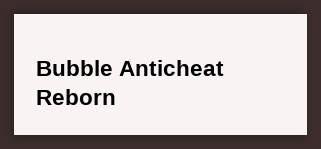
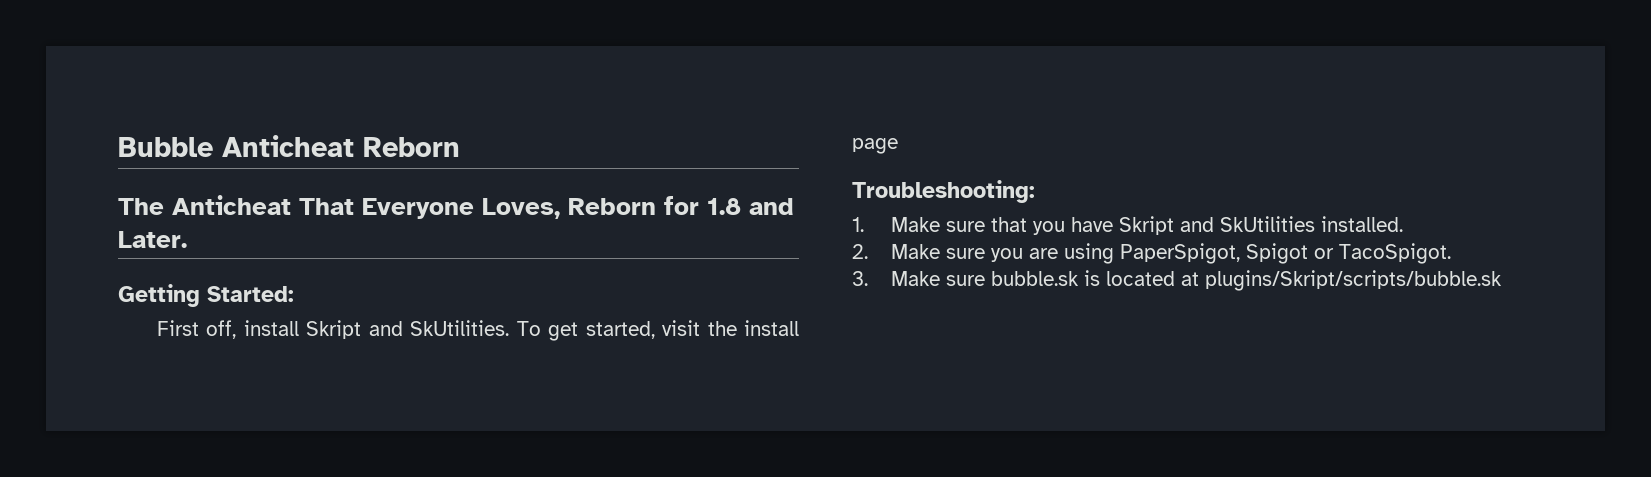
+ The Anticheat That Everyone Loves, Reborn for 1.8 and Later.
+ Getting Started:
+ First off, install Skript and SkUtilities. To get started, visit the install page
+ Troubleshooting:
+ 1. Make sure that you have Skript and SkUtilities installed.
+ 2. Make sure you are using PaperSpigot, Spigot or TacoSpigot.
+ 3. Make sure bubble.sk is located at plugins/Skript/scripts/bubble.sk

